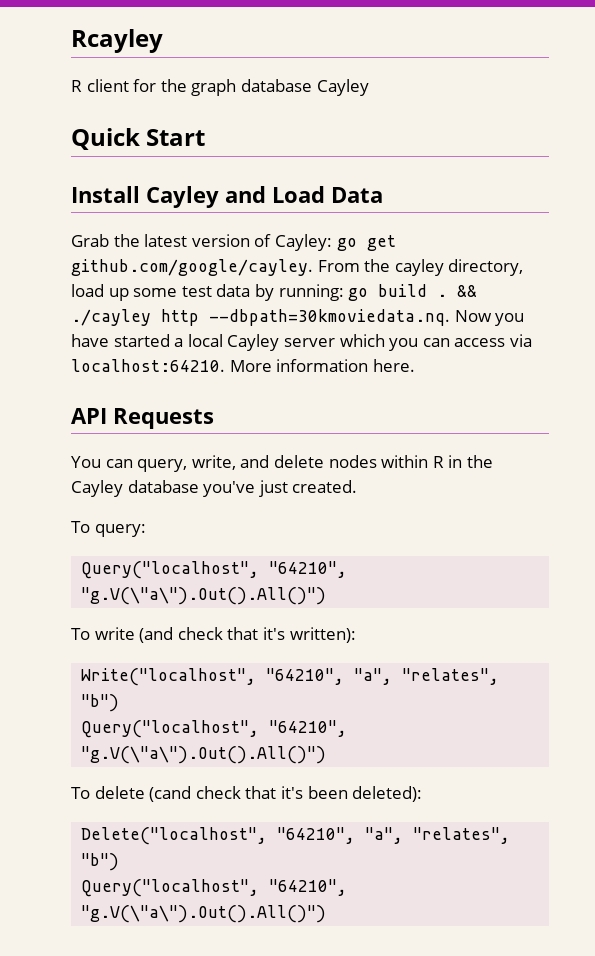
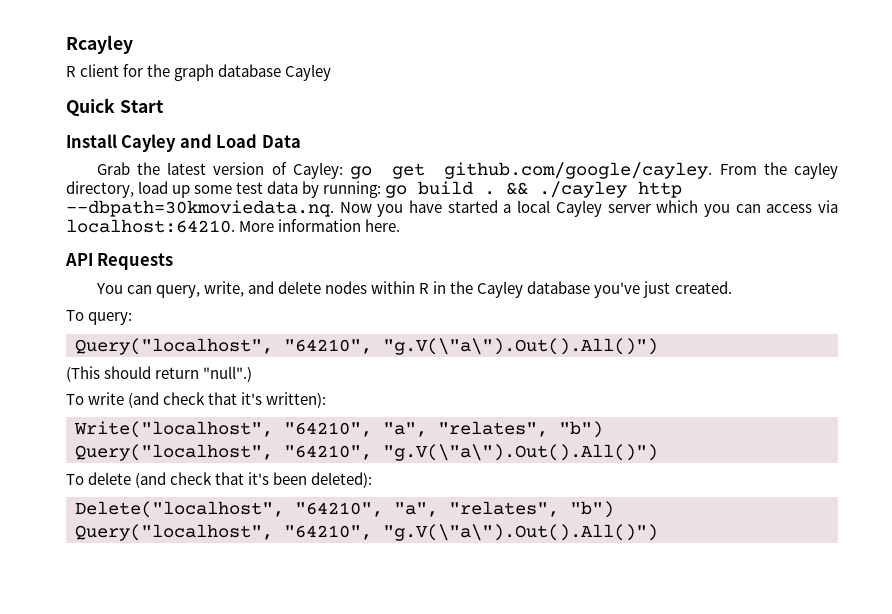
+ (This should return "null".)
- To delete (cand check that it's been deleted):
+ To delete (and check that it's been deleted):

